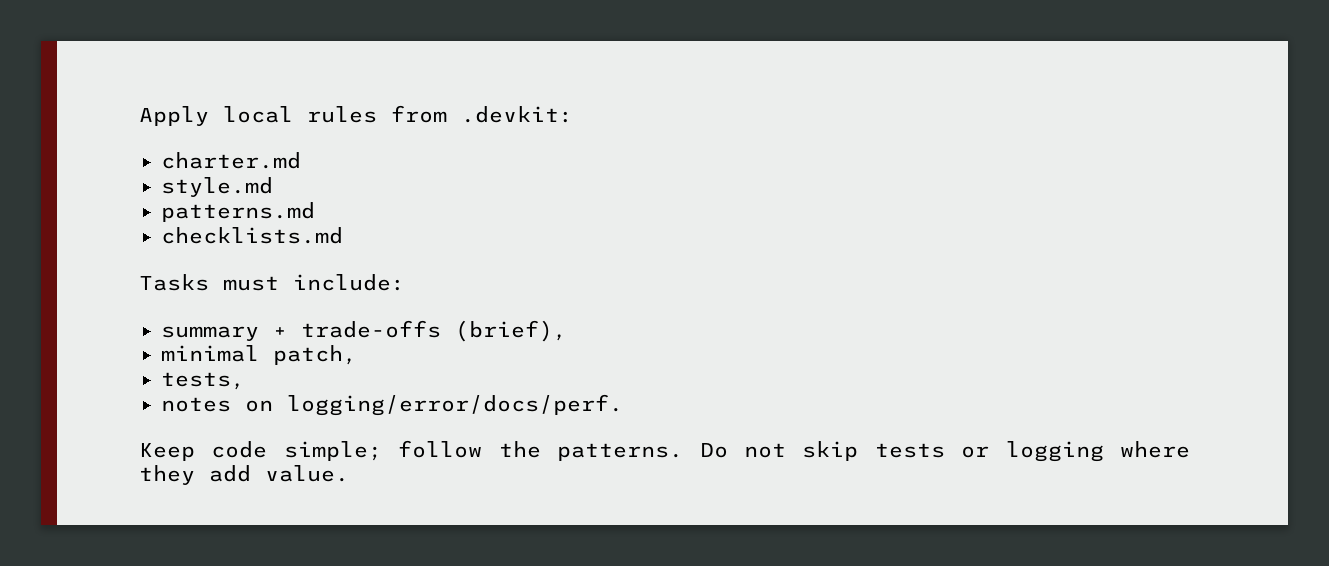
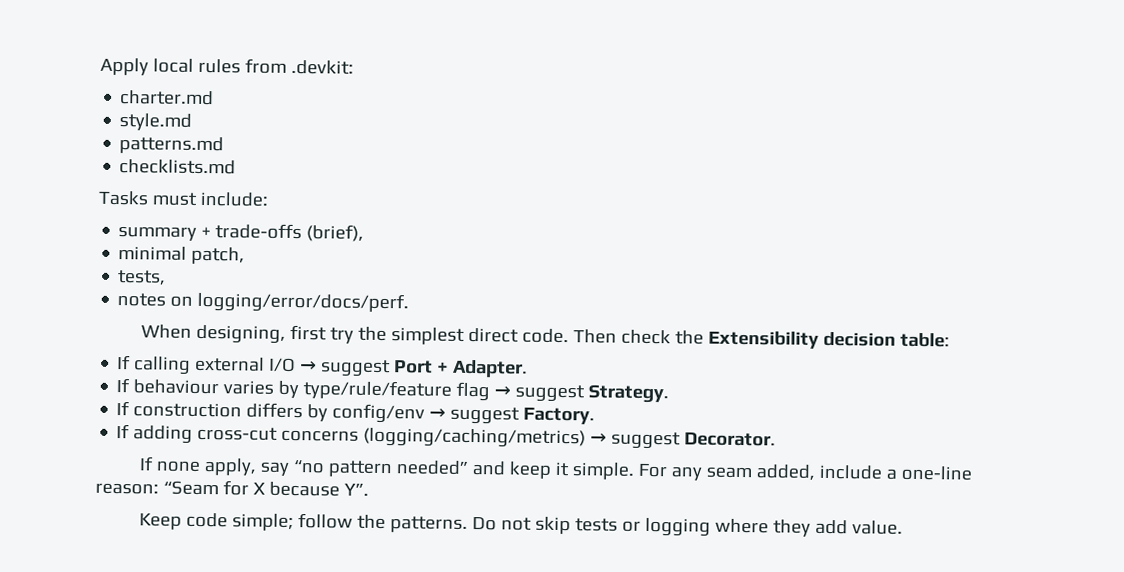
+ When designing, first try the simplest direct code. Then check the Extensibility decision table:
+ If calling external I/O → suggest Port + Adapter.
+ If behaviour varies by type/rule/feature flag → suggest Strategy.
+ If construction differs by config/env → suggest Factory.
+ If adding cross-cut concerns (logging/caching/metrics) → suggest Decorator.
+ If none apply, say “no pattern needed” and keep it simple. For any seam added, include a one-line reason: “Seam for X because Y”.

